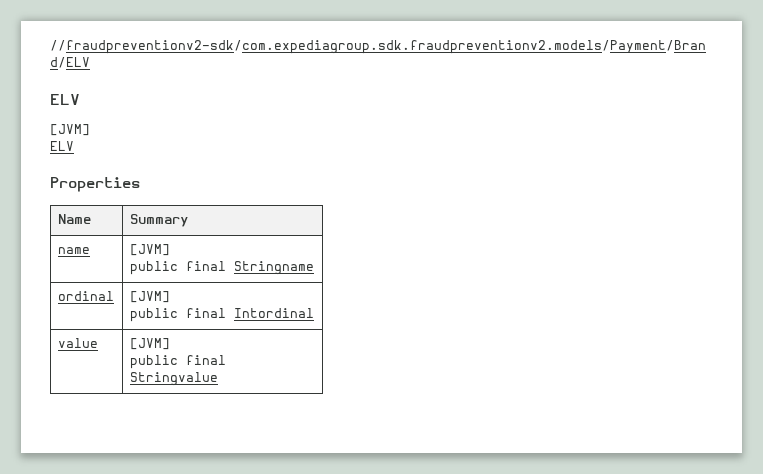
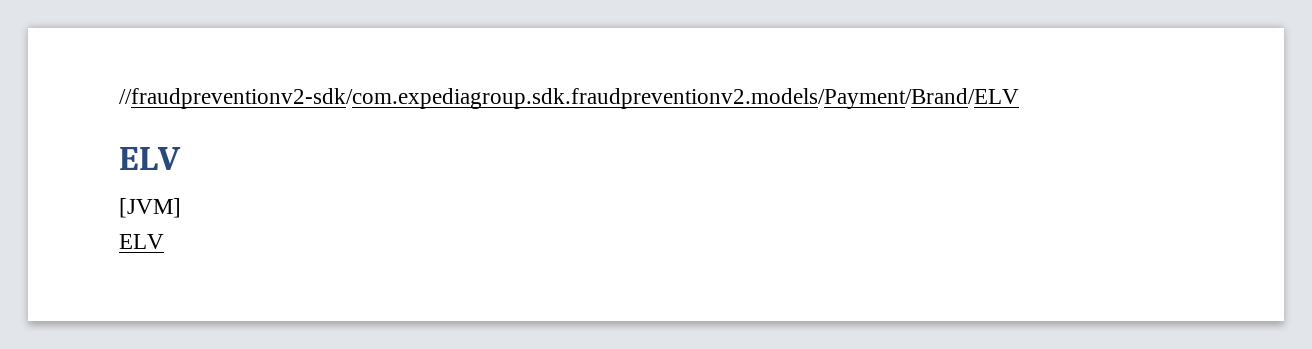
- Properties
- Name | Summary
- name | [JVM]
- public final Stringname
- ordinal | [JVM]
- public final Intordinal
- value | [JVM]
- public final Stringvalue

